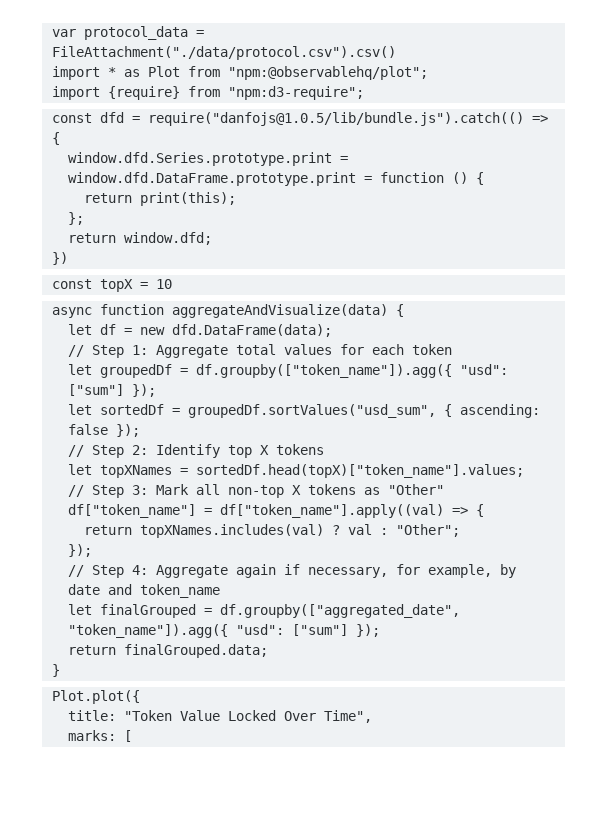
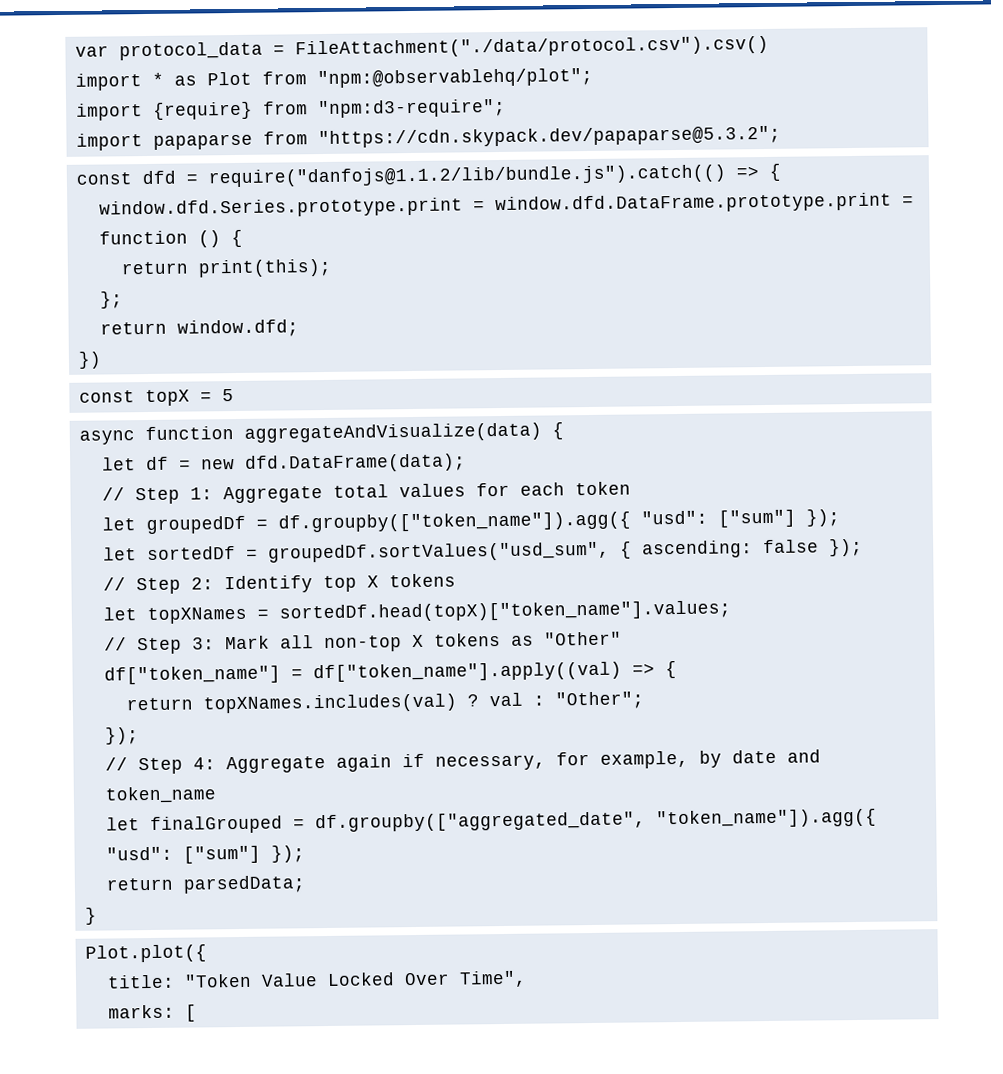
+ import papaparse from "https://cdn.skypack.dev/papaparse@5.3.2";
- const dfd = require("danfojs@1.0.5/lib/bundle.js").catch(() => {
+ const dfd = require("danfojs@1.1.2/lib/bundle.js").catch(() => {
- const topX = 10
+ const topX = 5
- return finalGrouped.data;
+ return parsedData;

